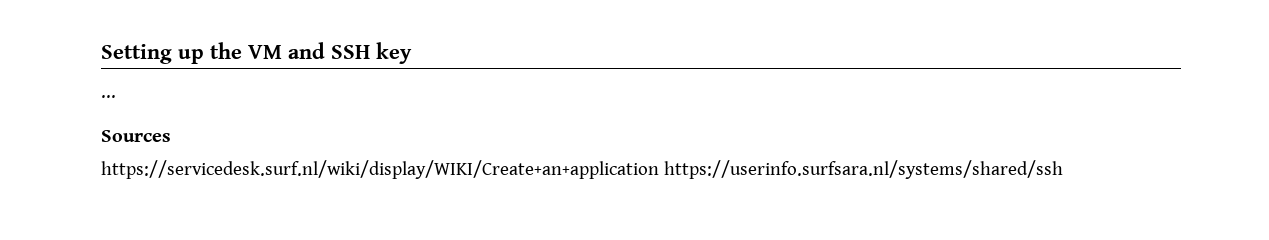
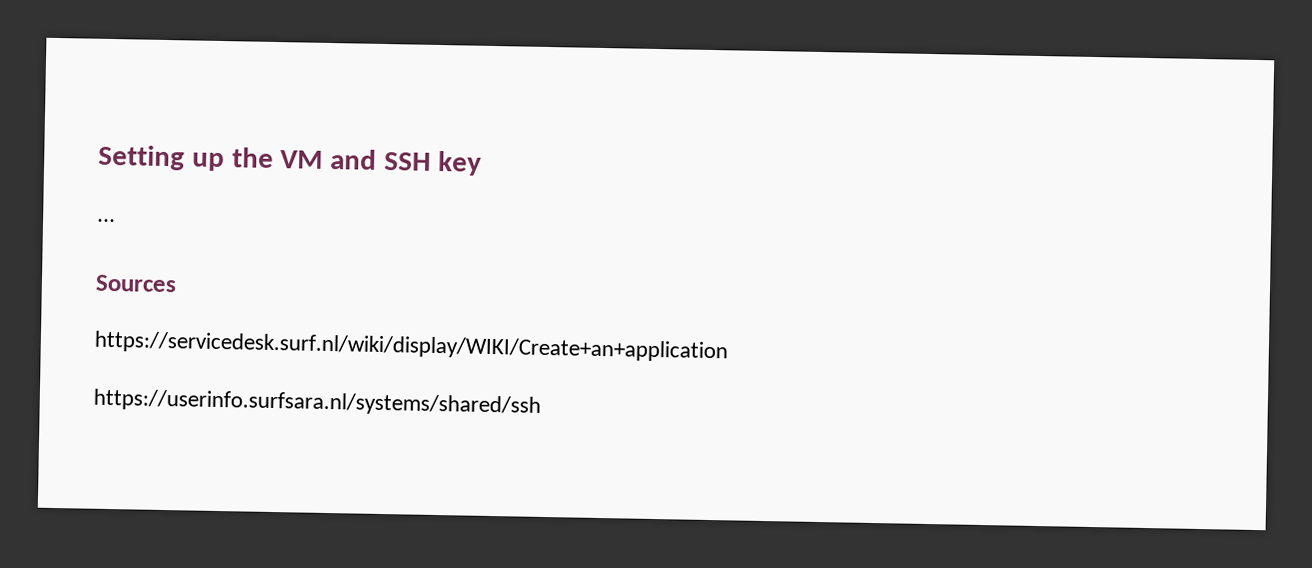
- https://servicedesk.surf.nl/wiki/display/WIKI/Create+an+application https://userinfo.surfsara.nl/systems/shared/ssh
+ https://servicedesk.surf.nl/wiki/display/WIKI/Create+an+application
+ https://userinfo.surfsara.nl/systems/shared/ssh

